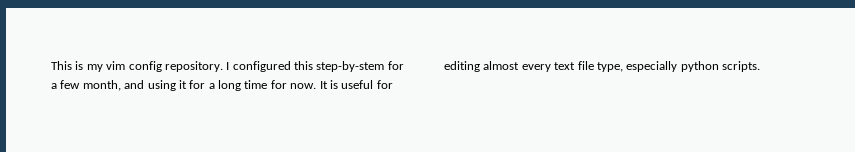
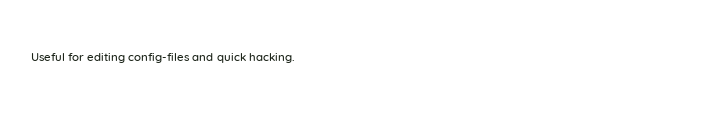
- This is my vim config repository. I configured this step-by-stem for a few month, and using it for a long time for now. It is useful for editing almost every text file type, especially python scripts.
+ Useful for editing config-files and quick hacking.

